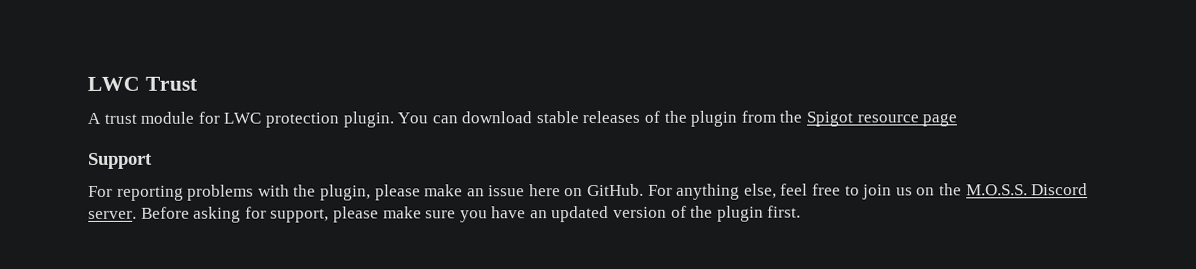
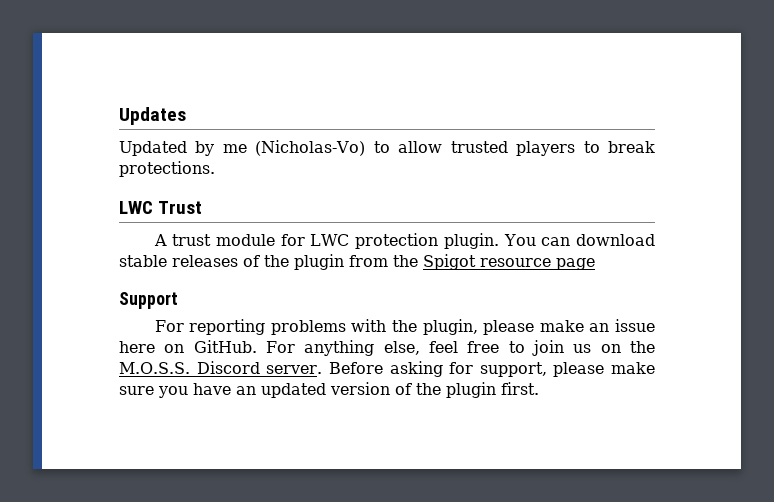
+ Updates
+ Updated by me (Nicholas-Vo) to allow trusted players to break protections.

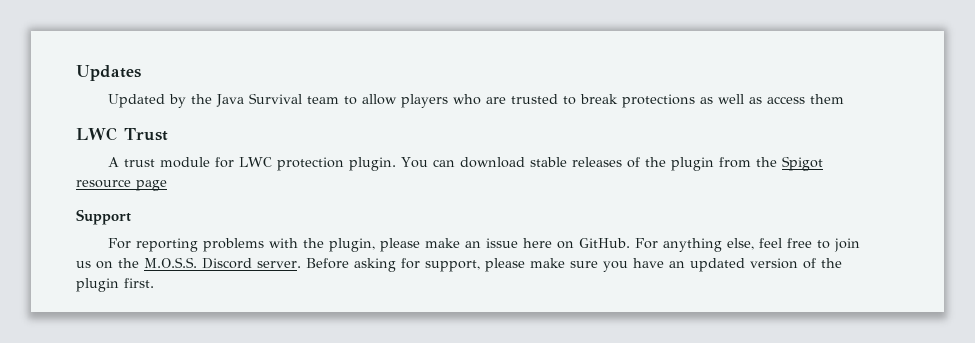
- Updated by me (Nicholas-Vo) to allow trusted players to break protections.
+ Updated by the Java Survival team to allow players who are trusted to break protections as well as access them

